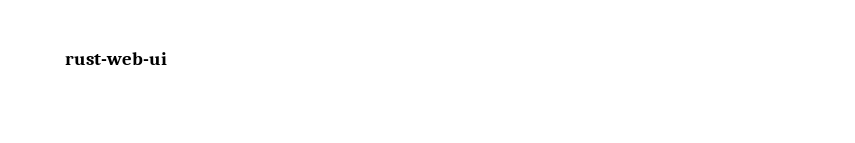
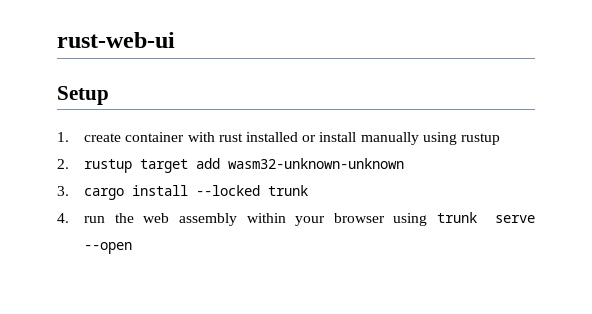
+ Setup
+ 1. create container with rust installed or install manually using rustup
+ 2. rustup target add wasm32-unknown-unknown
+ 3. cargo install --locked trunk
+ 4. run the web assembly within your browser using trunk serve --open

